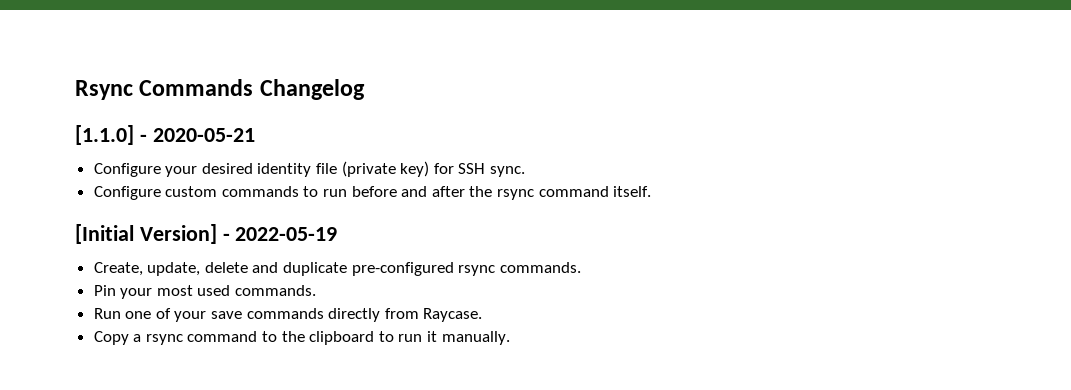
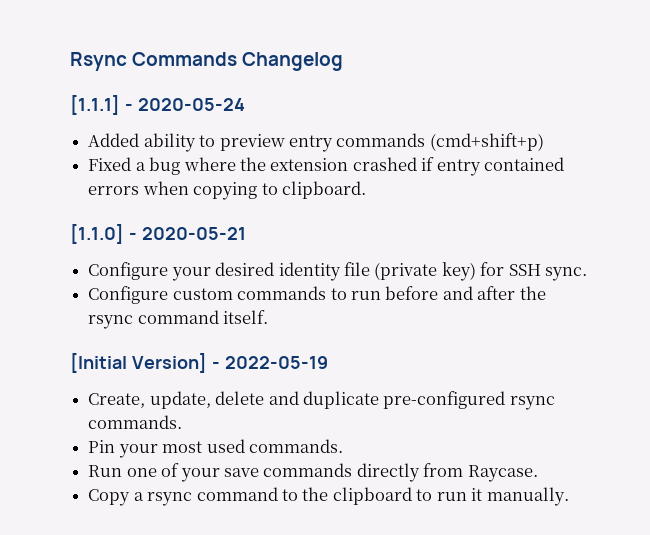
+ [1.1.1] - 2020-05-24
+ Added ability to preview entry commands (cmd+shift+p)
+ Fixed a bug where the extension crashed if entry contained errors when copying to clipboard.

